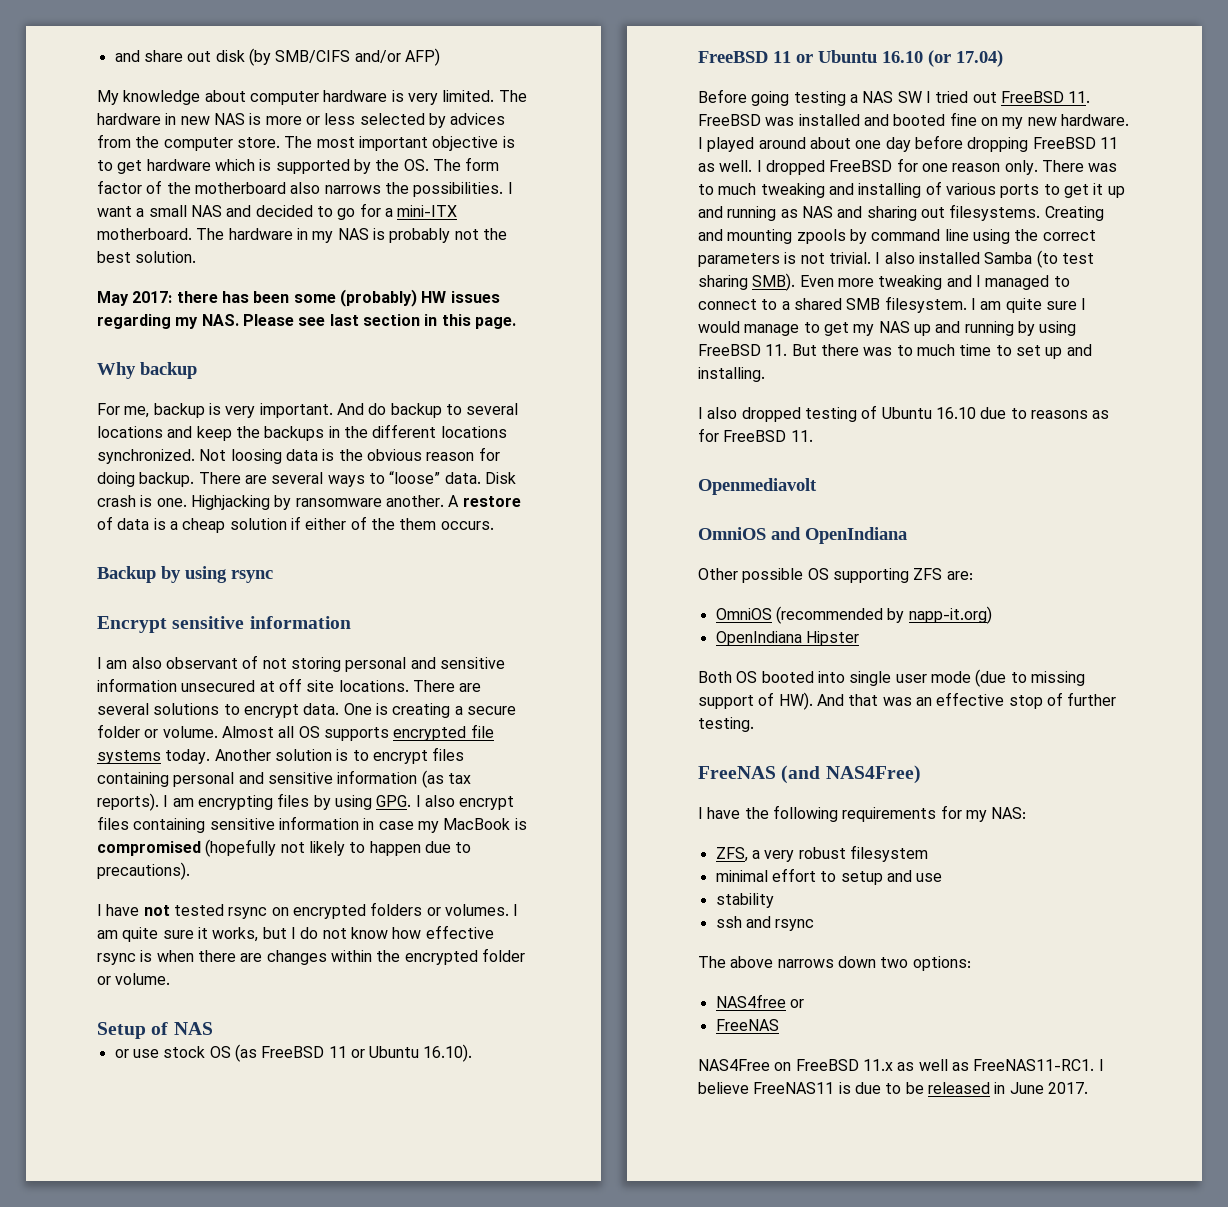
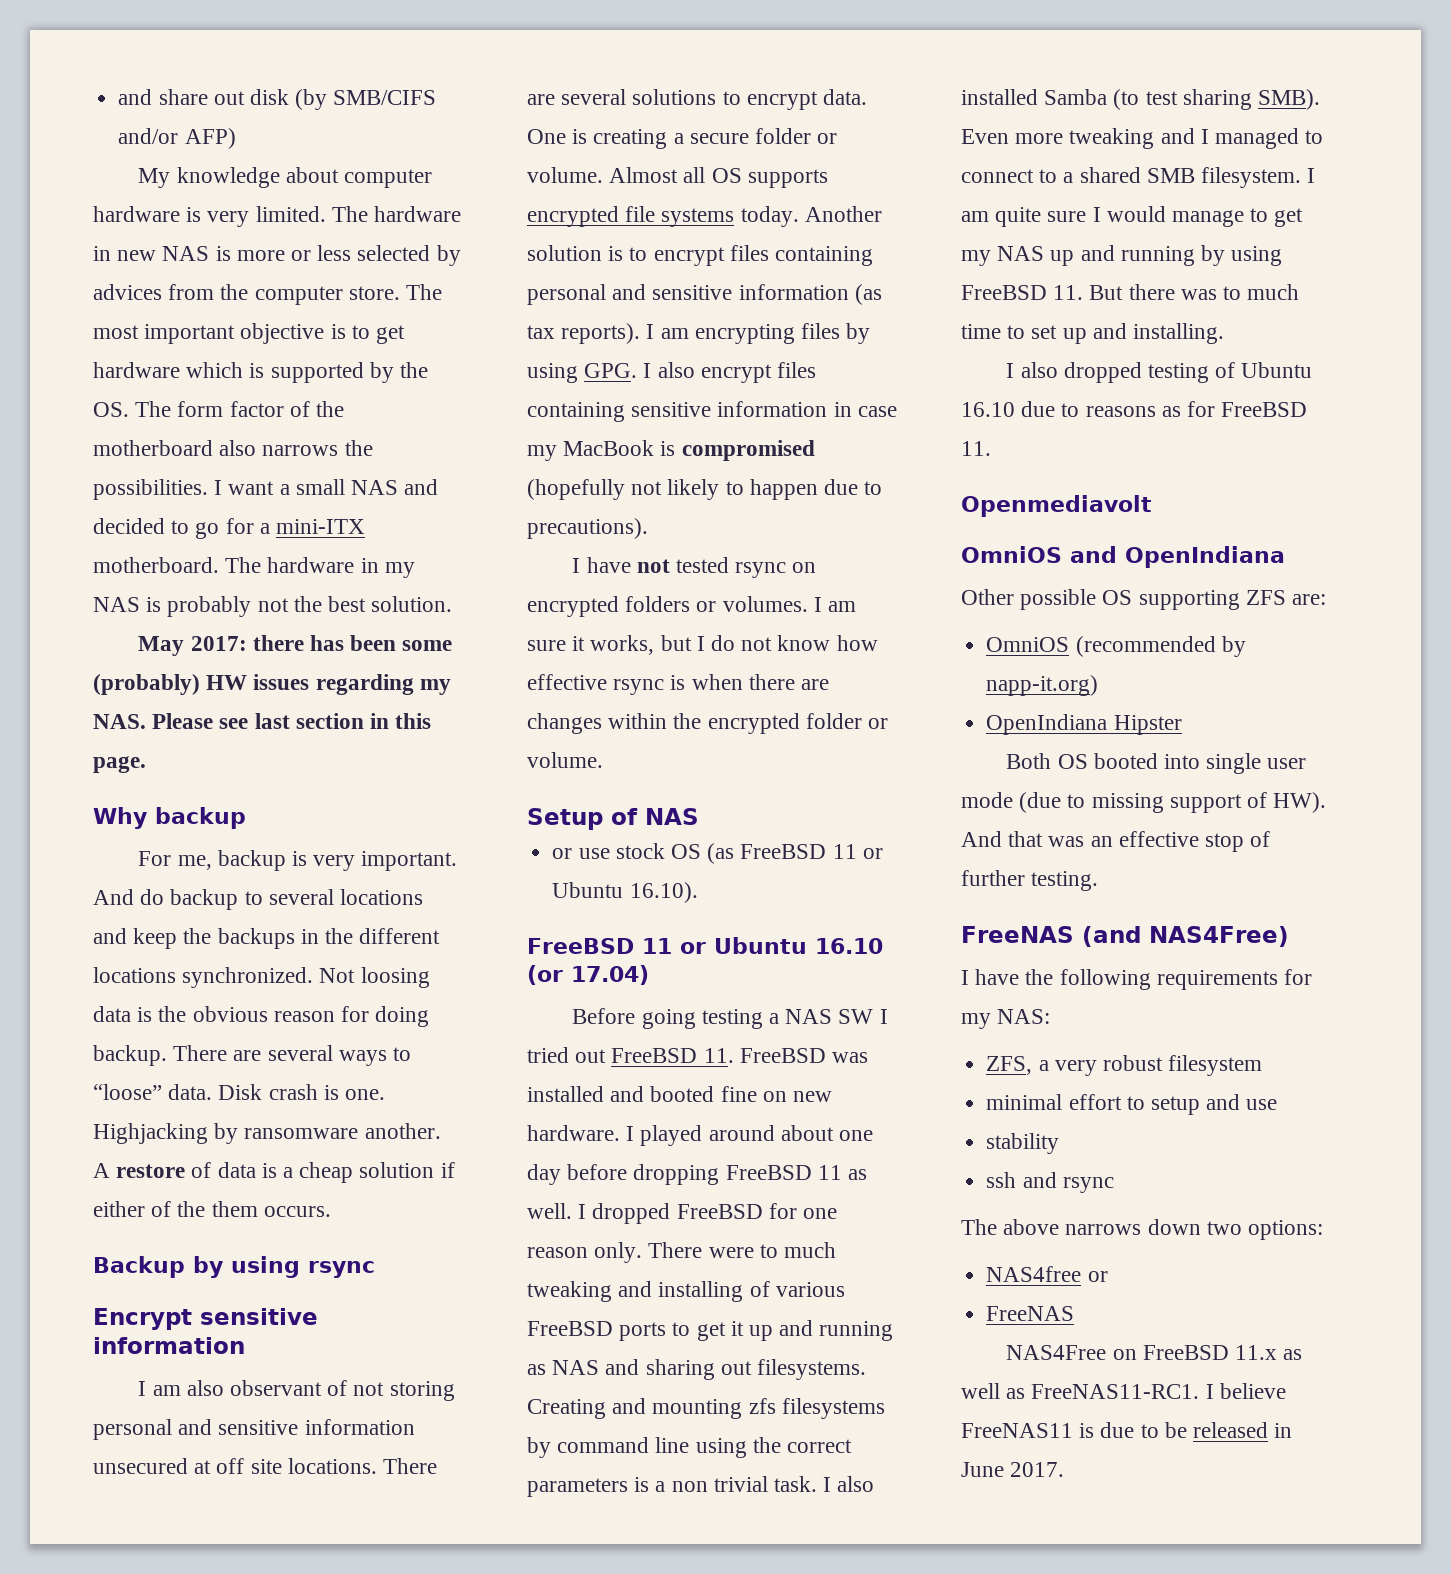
- I am quite sure it works, but I do not know how effective rsync is when there are changes within the encrypted folder or volume.
+ I am sure it works, but I do not know how effective rsync is when there are changes within the encrypted folder or volume.
- Before going testing a NAS SW I tried out FreeBSD 11. FreeBSD was installed and booted fine on my new hardware.
+ Before going testing a NAS SW I tried out FreeBSD 11. FreeBSD was installed and booted fine on new hardware.
- There was to much tweaking and installing of various ports to get it up and running as NAS and sharing out filesystems.
+ There were to much tweaking and installing of various FreeBSD ports to get it up and running as NAS and sharing out filesystems.
- Creating and mounting zpools by command line using the correct parameters is not trivial.
+ Creating and mounting zfs filesystems by command line using the correct parameters is a non trivial task.

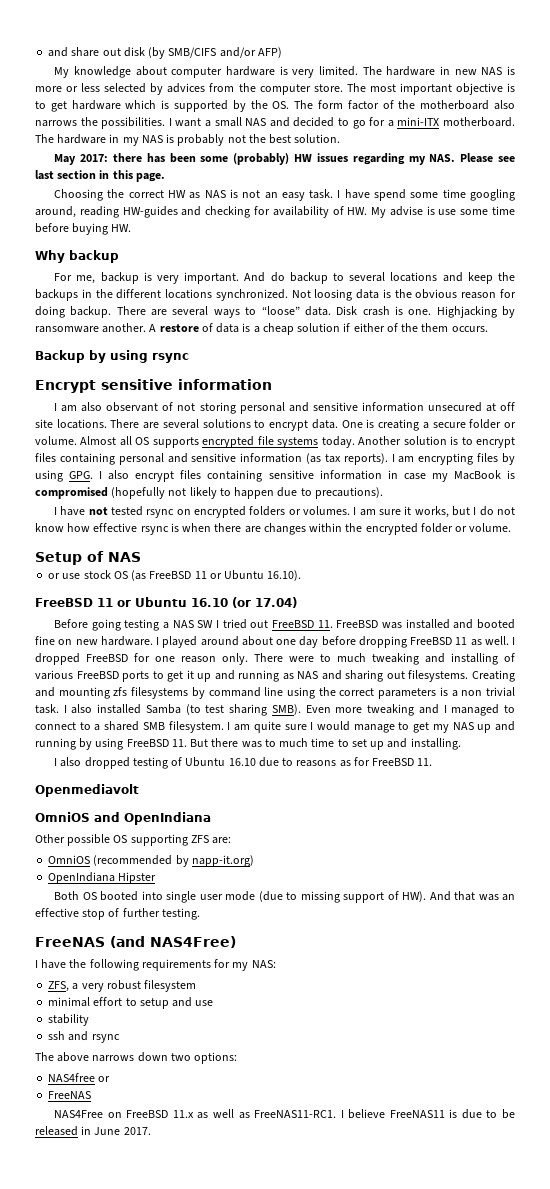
+ Choosing the correct HW as NAS is not an easy task. I have spend some time googling around, reading HW-guides and checking for availability of HW. My advise is use some time before buying HW.

